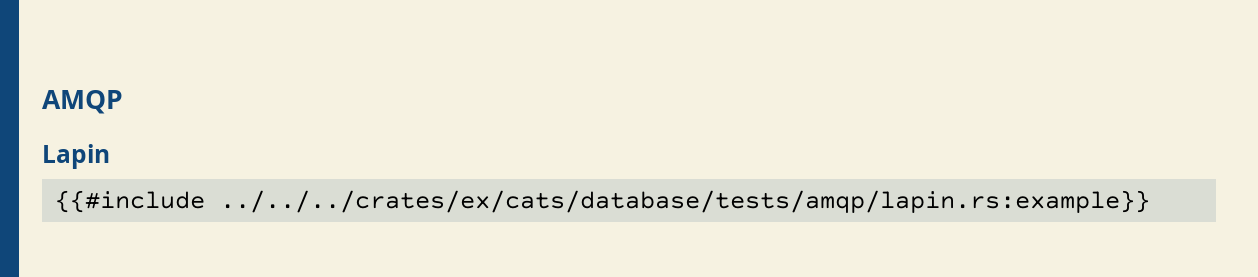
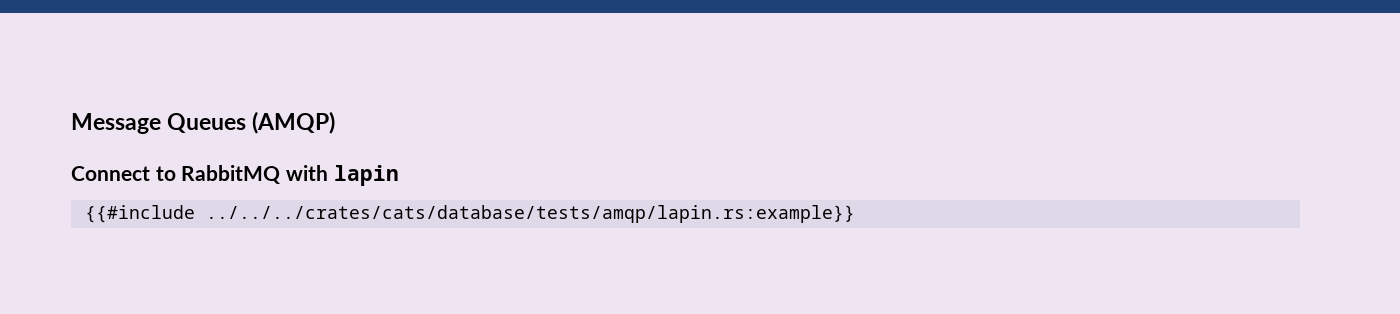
- AMQP
- Lapin
+ Message Queues (AMQP)
+ Connect to RabbitMQ with lapin
- {{#include ../../../crates/ex/cats/database/tests/amqp/lapin.rs:example}}
+ {{#include ../../../crates/cats/database/tests/amqp/lapin.rs:example}}

